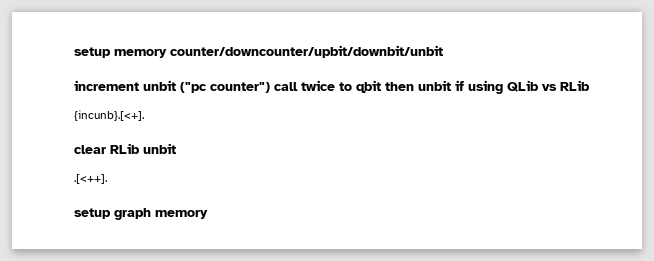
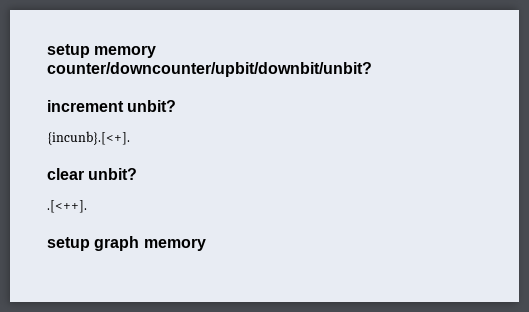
- setup memory counter/downcounter/upbit/downbit/unbit
+ setup memory counter/downcounter/upbit/downbit/unbit?
- increment unbit ("pc counter") call twice to qbit then unbit if using QLib vs RLib
+ increment unbit?
- clear RLib unbit
+ clear unbit?

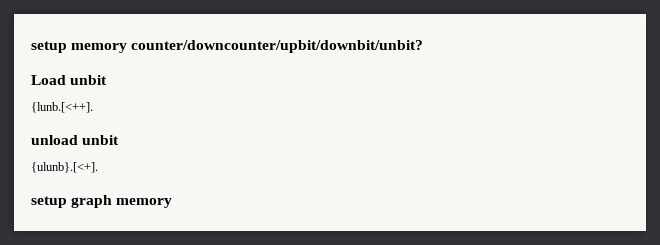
- increment unbit?
- {incunb}.[<+].
- clear unbit?
- .[<++].
+ Load unbit
+ {lunb.[<++].
+ unload unbit
+ {ulunb}.[<+].

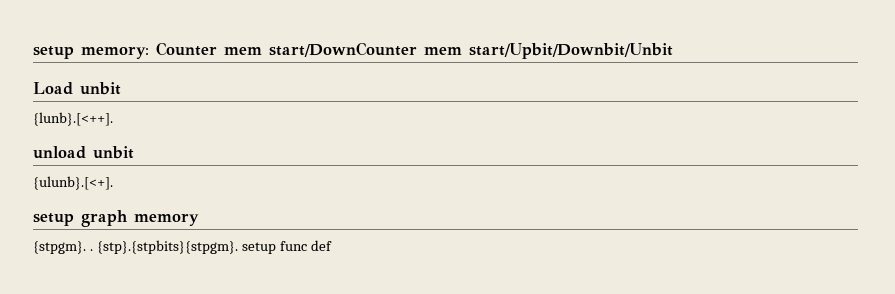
- setup memory counter/downcounter/upbit/downbit/unbit?
+ setup memory: Counter mem start/DownCounter mem start/Upbit/Downbit/Unbit
- {lunb.[<++].
+ {lunb}.[<++].
+ {stpgm}. . {stp}.{stpbits}{stpgm}. setup func def

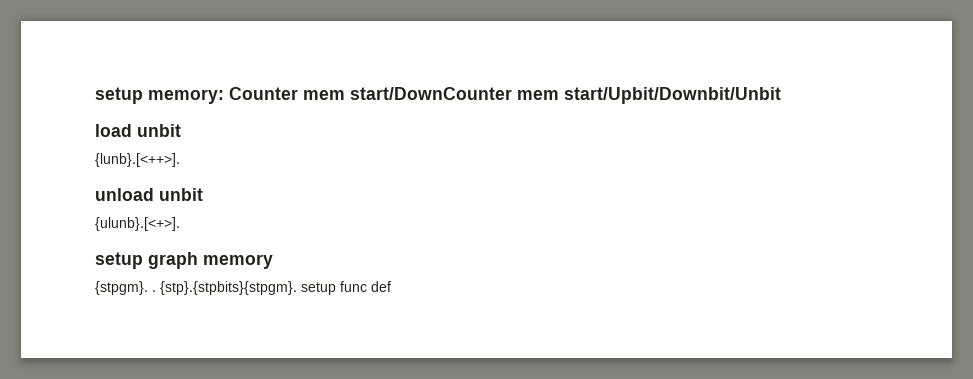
- Load unbit
- {lunb}.[<++].
+ load unbit
+ {lunb}.[<++>].
- {ulunb}.[<+].
+ {ulunb}.[<+>].

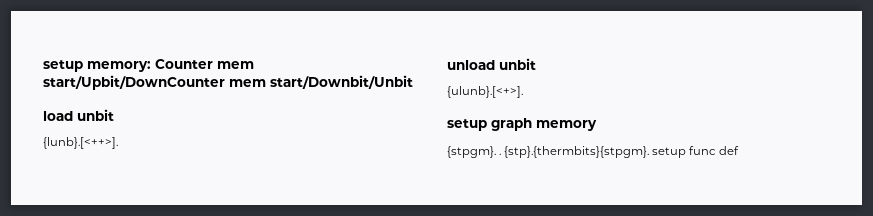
- setup memory: Counter mem start/DownCounter mem start/Upbit/Downbit/Unbit
+ setup memory: Counter mem start/Upbit/DownCounter mem start/Downbit/Unbit
- {stp}.{stpbits}{stpgm}. setup func def
+ {stp}.{thermbits}{stpgm}. setup func def

